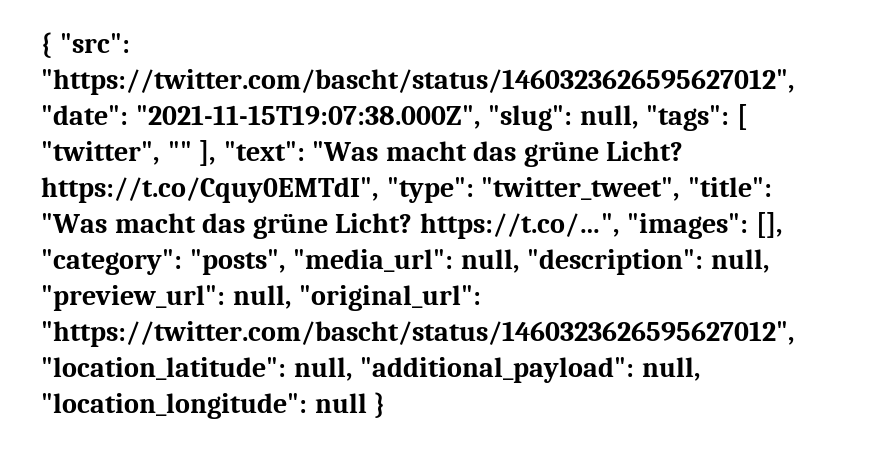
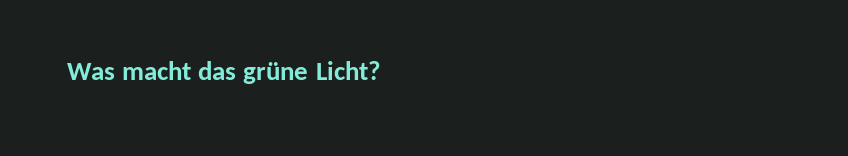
- { "src": "https://twitter.com/bascht/status/1460323626595627012", "date": "2021-11-15T19:07:38.000Z", "slug": null, "tags": [ "twitter", "" ], "text": "Was macht das grüne Licht? https://t.co/Cquy0EMTdI", "type": "twitter_tweet", "title": "Was macht das grüne Licht? https://t.co/…", "images": [], "category": "posts", "media_url": null, "description": null, "preview_url": null, "original_url": "https://twitter.com/bascht/status/1460323626595627012", "location_latitude": null, "additional_payload": null, "location_longitude": null }
+ Was macht das grüne Licht?

